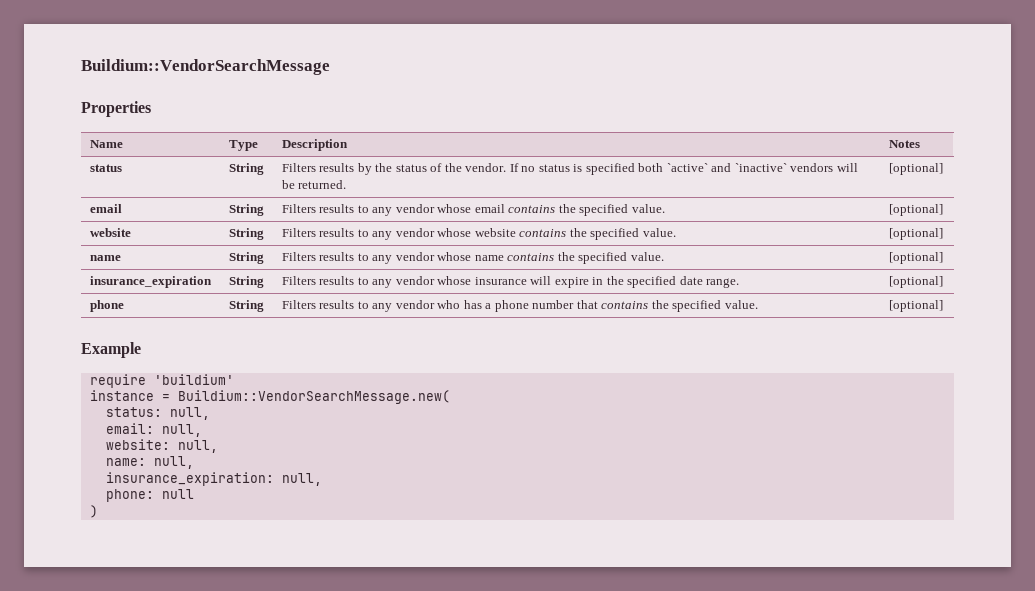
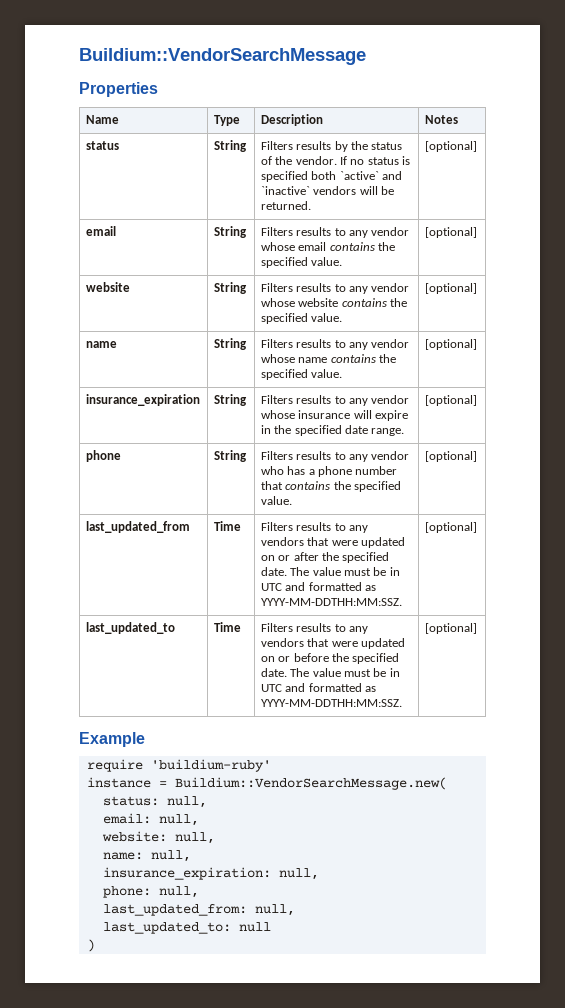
+ last_updated_from | Time | Filters results to any vendors that were updated on or after the specified date. The value must be in UTC and formatted as YYYY-MM-DDTHH:MM:SSZ. | [optional]
+ last_updated_to | Time | Filters results to any vendors that were updated on or before the specified date. The value must be in UTC and formatted as YYYY-MM-DDTHH:MM:SSZ. | [optional]
- require 'buildium'
+ require 'buildium-ruby'
- phone: null
+ phone: null,
+ last_updated_from: null,
+ last_updated_to: null

